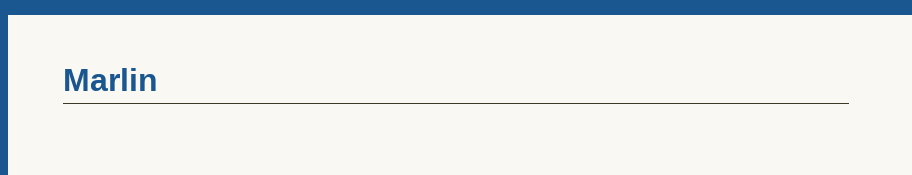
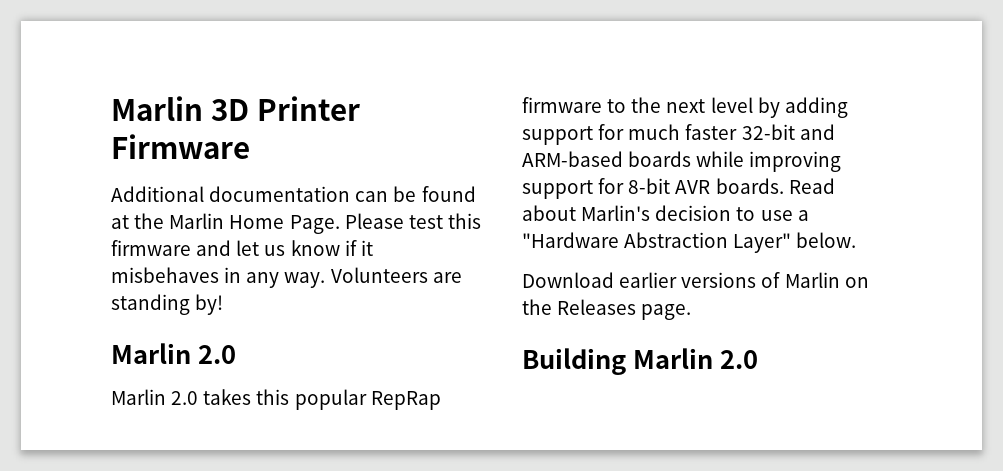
- Marlin
+ Marlin 3D Printer Firmware
+ Additional documentation can be found at the Marlin Home Page. Please test this firmware and let us know if it misbehaves in any way. Volunteers are standing by!
+ Marlin 2.0
+ Marlin 2.0 takes this popular RepRap firmware to the next level by adding support for much faster 32-bit and ARM-based boards while improving support for 8-bit AVR boards. Read about Marlin's decision to use a "Hardware Abstraction Layer" below.
+ Download earlier versions of Marlin on the Releases page.
+ Building Marlin 2.0

